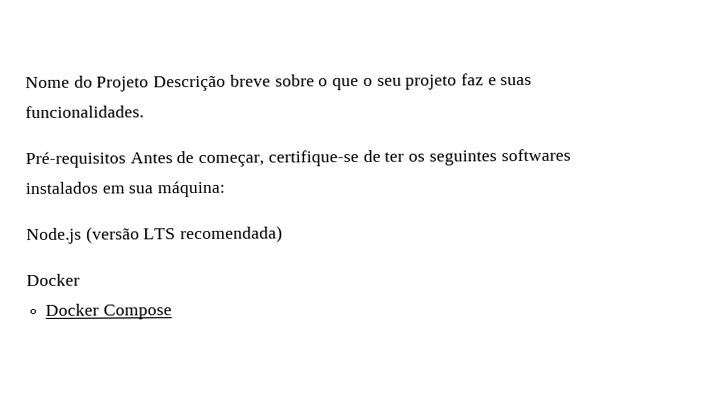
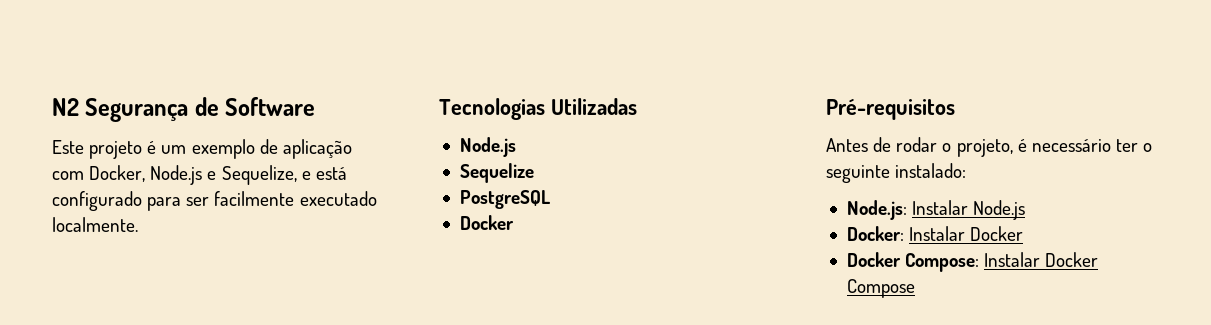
- Nome do Projeto Descrição breve sobre o que o seu projeto faz e suas funcionalidades.
- Pré-requisitos Antes de começar, certifique-se de ter os seguintes softwares instalados em sua máquina:
- Node.js (versão LTS recomendada)
+ N2 Segurança de Software
+ Este projeto é um exemplo de aplicação com Docker, Node.js e Sequelize, e está configurado para ser facilmente executado localmente.
+ Tecnologias Utilizadas
+ Node.js
+ Sequelize
+ PostgreSQL
  Docker
- Docker Compose
+ Pré-requisitos
+ Antes de rodar o projeto, é necessário ter o seguinte instalado:
+ Node.js: Instalar Node.js
+ Docker: Instalar Docker
+ Docker Compose: Instalar Docker Compose

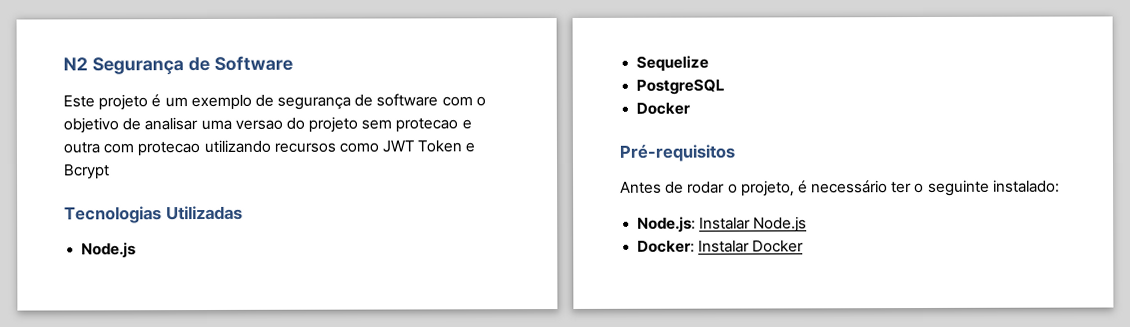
- Este projeto é um exemplo de aplicação com Docker, Node.js e Sequelize, e está configurado para ser facilmente executado localmente.
+ Este projeto é um exemplo de segurança de software com o objetivo de analisar uma versao do projeto sem protecao e outra com protecao utilizando recursos como JWT Token e Bcrypt
- Docker Compose: Instalar Docker Compose

